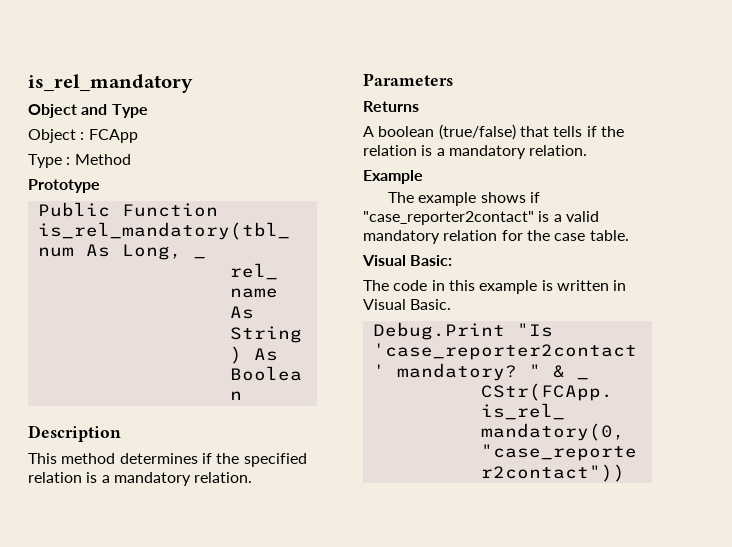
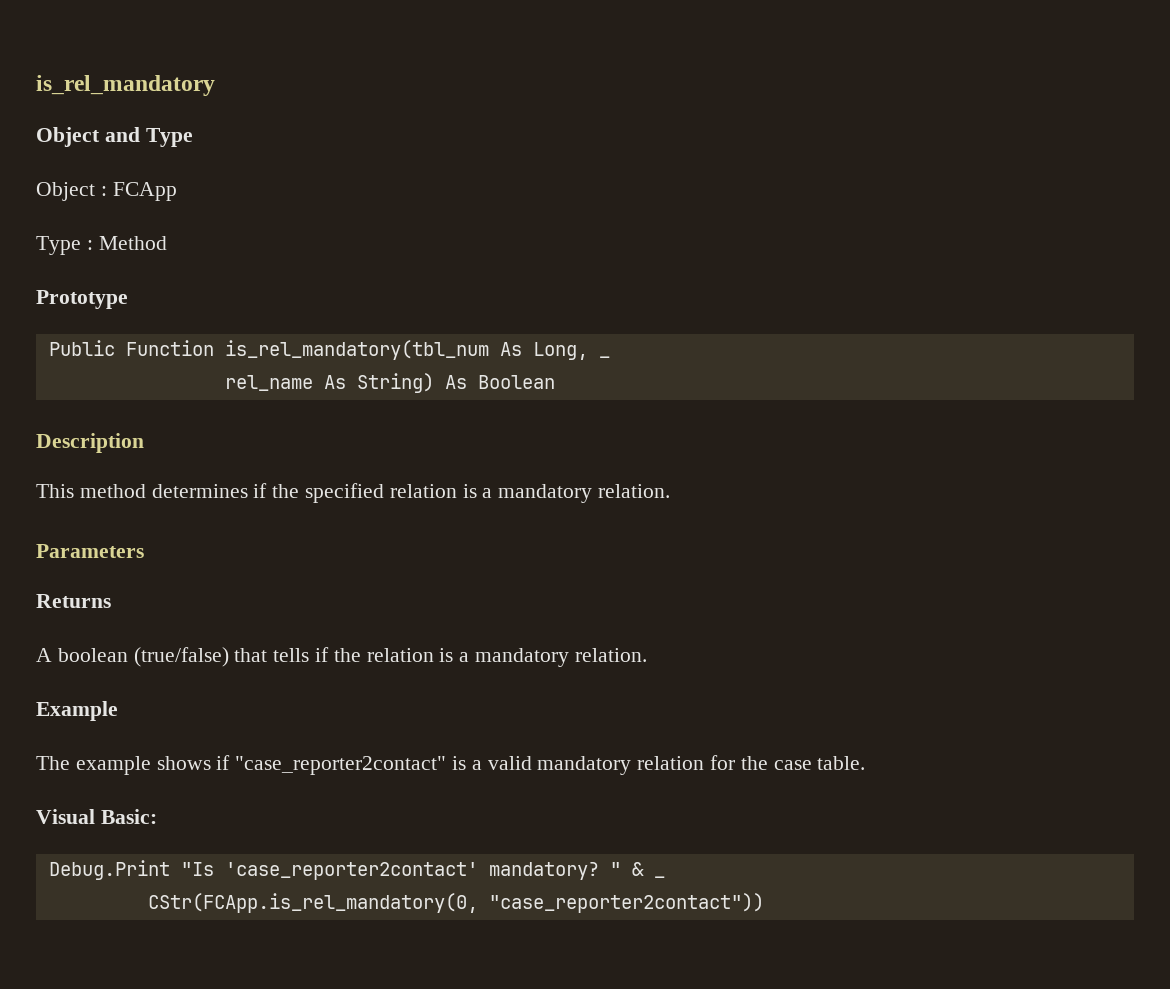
- The code in this example is written in Visual Basic.

